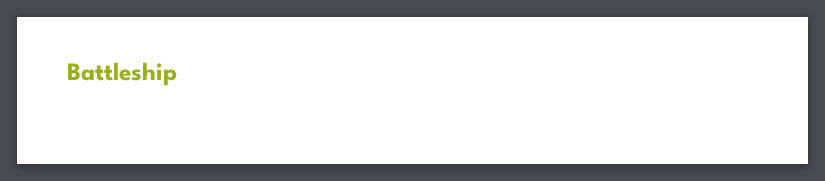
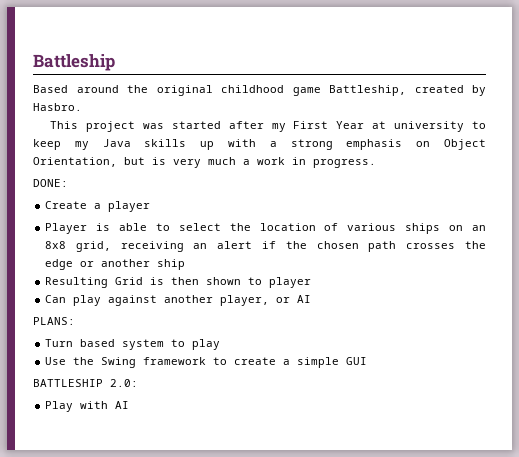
+ Based around the original childhood game Battleship, created by Hasbro.
+ This project was started after my First Year at university to keep my Java skills up with a strong emphasis on Object Orientation, but is very much a work in progress.
+ DONE:
+ Create a player
+ Player is able to select the location of various ships on an 8x8 grid, receiving an alert if the chosen path crosses the edge or another ship
+ Resulting Grid is then shown to player
+ Can play against another player, or AI
+ PLANS:
+ Turn based system to play
+ Use the Swing framework to create a simple GUI
+ BATTLESHIP 2.0:
+ Play with AI

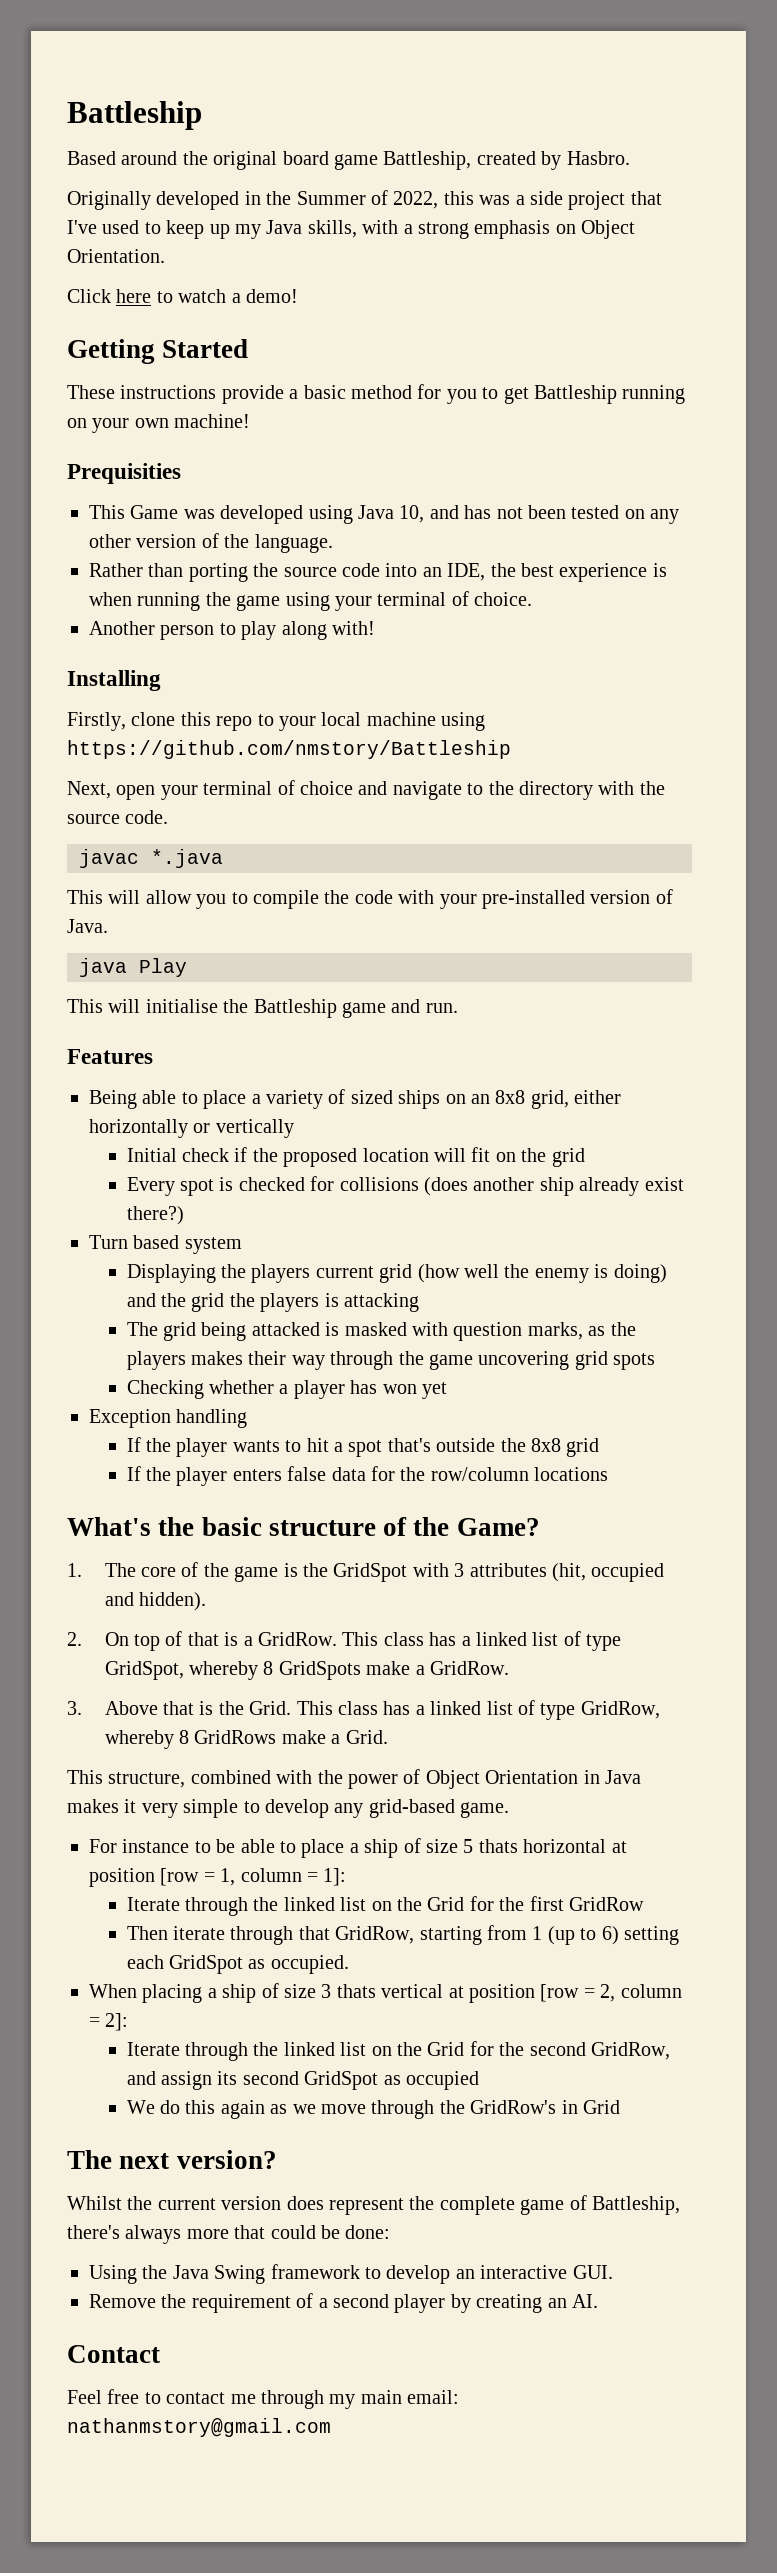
- Based around the original childhood game Battleship, created by Hasbro.
+ Based around the original board game Battleship, created by Hasbro.
- This project was started after my First Year at university to keep my Java skills up with a strong emphasis on Object Orientation, but is very much a work in progress.
- DONE:
- Create a player
- Player is able to select the location of various ships on an 8x8 grid, receiving an alert if the chosen path crosses the edge or another ship
- Resulting Grid is then shown to player
- Can play against another player, or AI
- PLANS:
- Turn based system to play
- Use the Swing framework to create a simple GUI
- BATTLESHIP 2.0:
- Play with AI
+ Originally developed in the Summer of 2022, this was a side project that I've used to keep up my Java skills, with a strong emphasis on Object Orientation.
+ Click here to watch a demo!
+ Getting Started
+ These instructions provide a basic method for you to get Battleship running on your own machine!
+ Prequisities
+ This Game was developed using Java 10, and has not been tested on any other version of the language.
+ Rather than porting the source code into an IDE, the best experience is when running the game using your terminal of choice.
+ Another person to play along with!
+ Installing
+ Firstly, clone this repo to your local machine using https://github.com/nmstory/Battleship
+ Next, open your terminal of choice and navigate to the directory with the source code.
+ javac *.java
+ This will allow you to compile the code with your pre-installed version of Java.
+ java Play
+ This will initialise the Battleship game and run.
+ Features
+ Being able to place a variety of sized ships on an 8x8 grid, either horizontally or vertically
+ Initial check if the proposed location will fit on the grid
+ Every spot is checked for collisions (does another ship already exist there?)
+ Turn based system
+ Displaying the players current grid (how well the enemy is doing) and the grid the players is attacking
+ The grid being attacked is masked with question marks, as the players makes their way through the game uncovering grid spots
+ Checking whether a player has won yet
+ Exception handling
+ If the player wants to hit a spot that's outside the 8x8 grid
+ If the player enters false data for the row/column locations
+ What's the basic structure of the Game?
+ 1. The core of the game is the GridSpot with 3 attributes (hit, occupied and hidden).
+ 2. On top of that is a GridRow. This class has a linked list of type GridSpot, whereby 8 GridSpots make a GridRow.
+ 3. Above that is the Grid. This class has a linked list of type GridRow, whereby 8 GridRows make a Grid.
+ This structure, combined with the power of Object Orientation in Java makes it very simple to develop any grid-based game.
+ For instance to be able to place a ship of size 5 thats horizontal at position [row = 1, column = 1]:
+ Iterate through the linked list on the Grid for the first GridRow
+ Then iterate through that GridRow, starting from 1 (up to 6) setting each GridSpot as occupied.
+ When placing a ship of size 3 thats vertical at position [row = 2, column = 2]:
+ Iterate through the linked list on the Grid for the second GridRow, and assign its second GridSpot as occupied
+ We do this again as we move through the GridRow's in Grid
+ The next version?
+ Whilst the current version does represent the complete game of Battleship, there's always more that could be done:
+ Using the Java Swing framework to develop an interactive GUI.
+ Remove the requirement of a second player by creating an AI.
+ Contact
+ Feel free to contact me through my main email: nathanmstory@gmail.com

